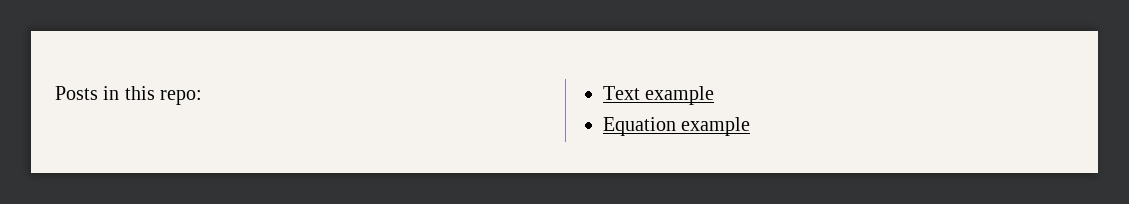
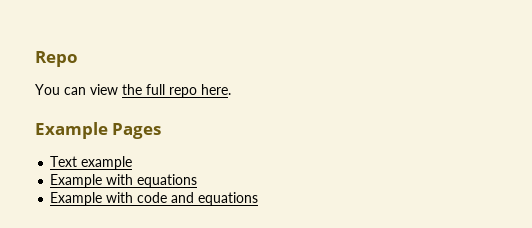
- Posts in this repo:
+ Repo
+ You can view the full repo here.
+ Example Pages
  Text example
- Equation example
+ Example with equations
+ Example with code and equations

